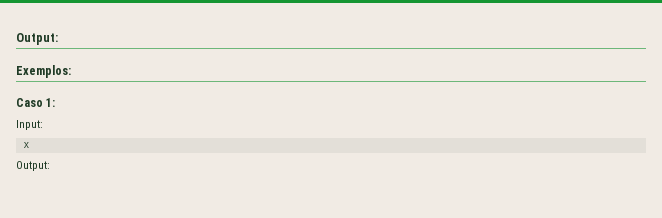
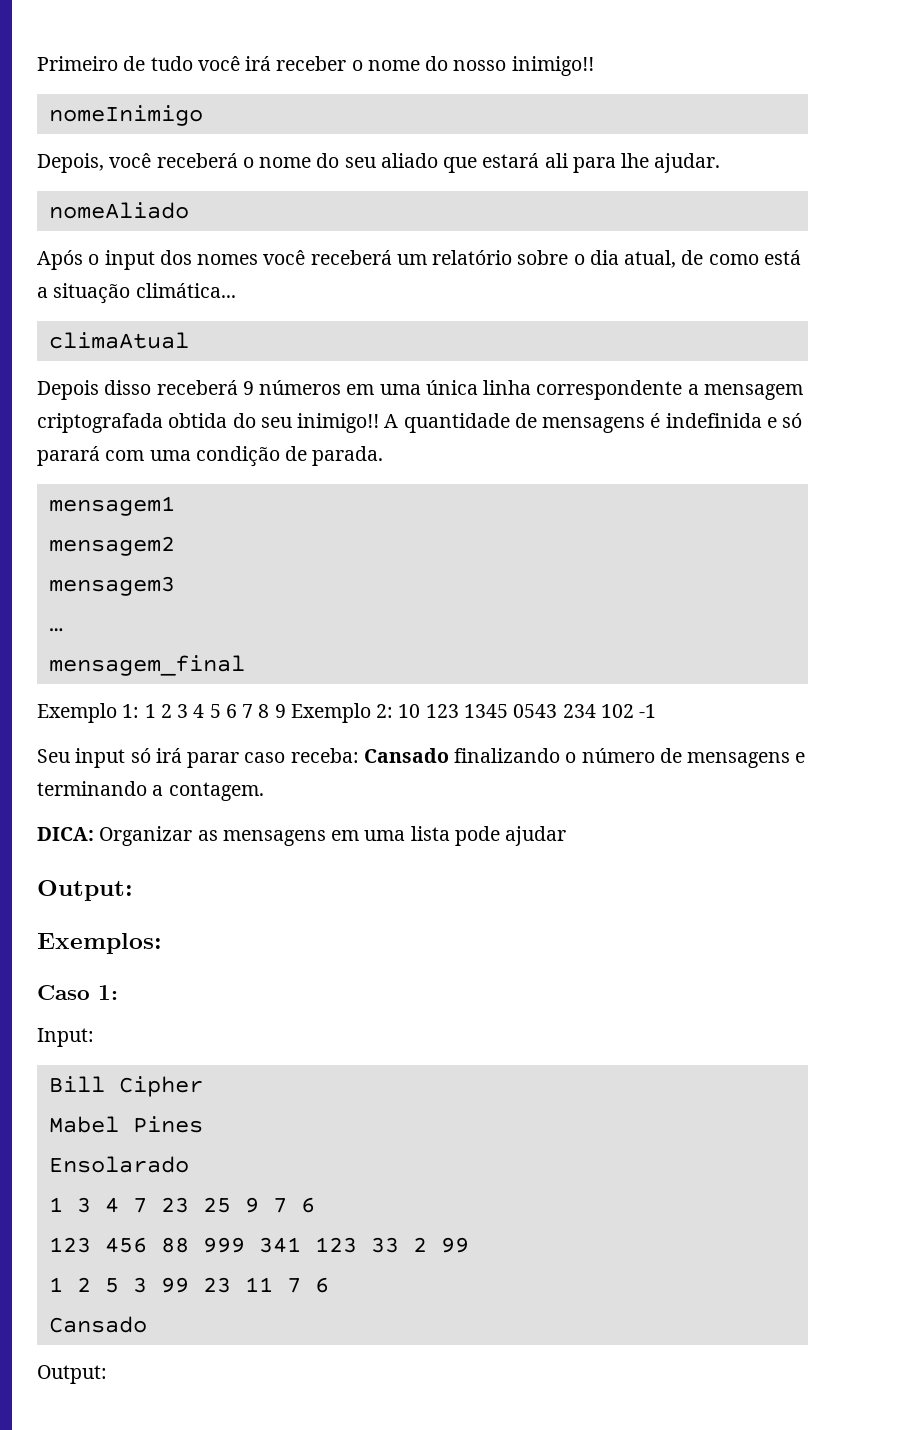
+ Primeiro de tudo você irá receber o nome do nosso inimigo!!
+ nomeInimigo
+ Depois, você receberá o nome do seu aliado que estará ali para lhe ajudar.
+ nomeAliado
+ Após o input dos nomes você receberá um relatório sobre o dia atual, de como está a situação climática...
+ climaAtual
+ Depois disso receberá 9 números em uma única linha correspondente a mensagem criptografada obtida do seu inimigo!! A quantidade de mensagens é indefinida e só parará com uma condição de parada.
+ mensagem1
+ mensagem2
+ mensagem3
+ …
+ mensagem_final
+ Exemplo 1: 1 2 3 4 5 6 7 8 9 Exemplo 2: 10 123 1345 0543 234 102 -1
+ Seu input só irá parar caso receba: Cansado finalizando o número de mensagens e terminando a contagem.
+ DICA: Organizar as mensagens em uma lista pode ajudar
- x
+ Bill Cipher
+ Mabel Pines
+ Ensolarado
+ 1 3 4 7 23 25 9 7 6
+ 123 456 88 999 341 123 33 2 99
+ 1 2 5 3 99 23 11 7 6
+ Cansado

